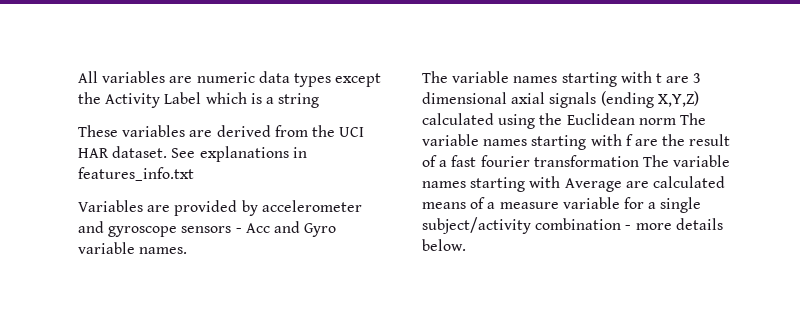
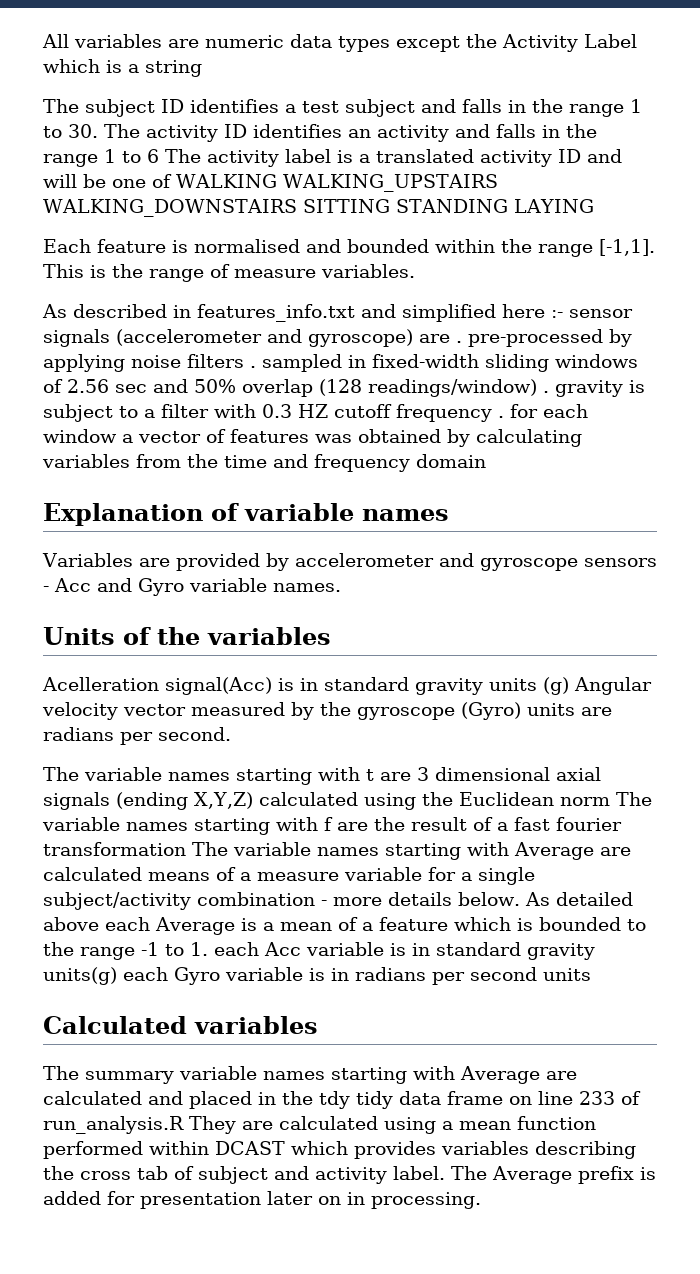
- These variables are derived from the UCI HAR dataset. See explanations in features_info.txt
+ The subject ID identifies a test subject and falls in the range 1 to 30. The activity ID identifies an activity and falls in the range 1 to 6 The activity label is a translated activity ID and will be one of WALKING WALKING_UPSTAIRS WALKING_DOWNSTAIRS SITTING STANDING LAYING
+ Each feature is normalised and bounded within the range [-1,1]. This is the range of measure variables.
+ As described in features_info.txt and simplified here :- sensor signals (accelerometer and gyroscope) are . pre-processed by applying noise filters . sampled in fixed-width sliding windows of 2.56 sec and 50% overlap (128 readings/window) . gravity is subject to a filter with 0.3 HZ cutoff frequency . for each window a vector of features was obtained by calculating variables from the time and frequency domain
+ Explanation of variable names
+ Units of the variables
+ Acelleration signal(Acc) is in standard gravity units (g) Angular velocity vector measured by the gyroscope (Gyro) units are radians per second.
+ As detailed above each Average is a mean of a feature which is bounded to the range -1 to 1. each Acc variable is in standard gravity units(g) each Gyro variable is in radians per second units
+ Calculated variables
+ The summary variable names starting with Average are calculated and placed in the tdy tidy data frame on line 233 of run_analysis.R They are calculated using a mean function performed within DCAST which provides variables describing the cross tab of subject and activity label. The Average prefix is added for presentation later on in processing.

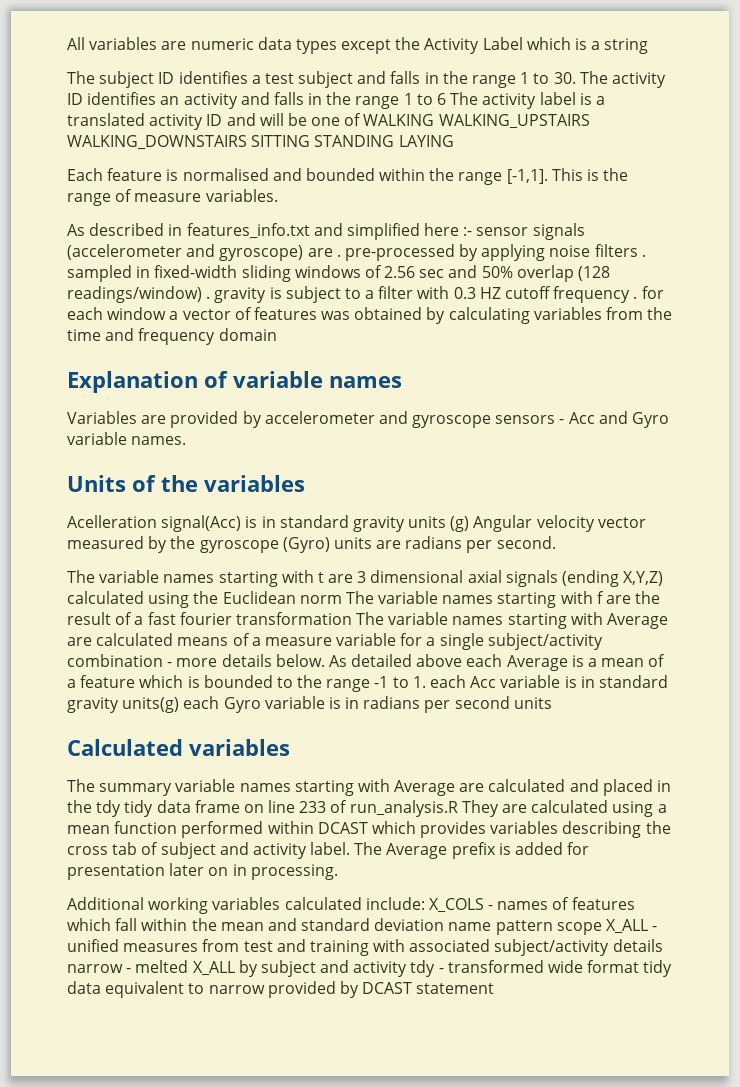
+ Additional working variables calculated include: X_COLS - names of features which fall within the mean and standard deviation name pattern scope X_ALL - unified measures from test and training with associated subject/activity details narrow - melted X_ALL by subject and activity tdy - transformed wide format tidy data equivalent to narrow provided by DCAST statement

